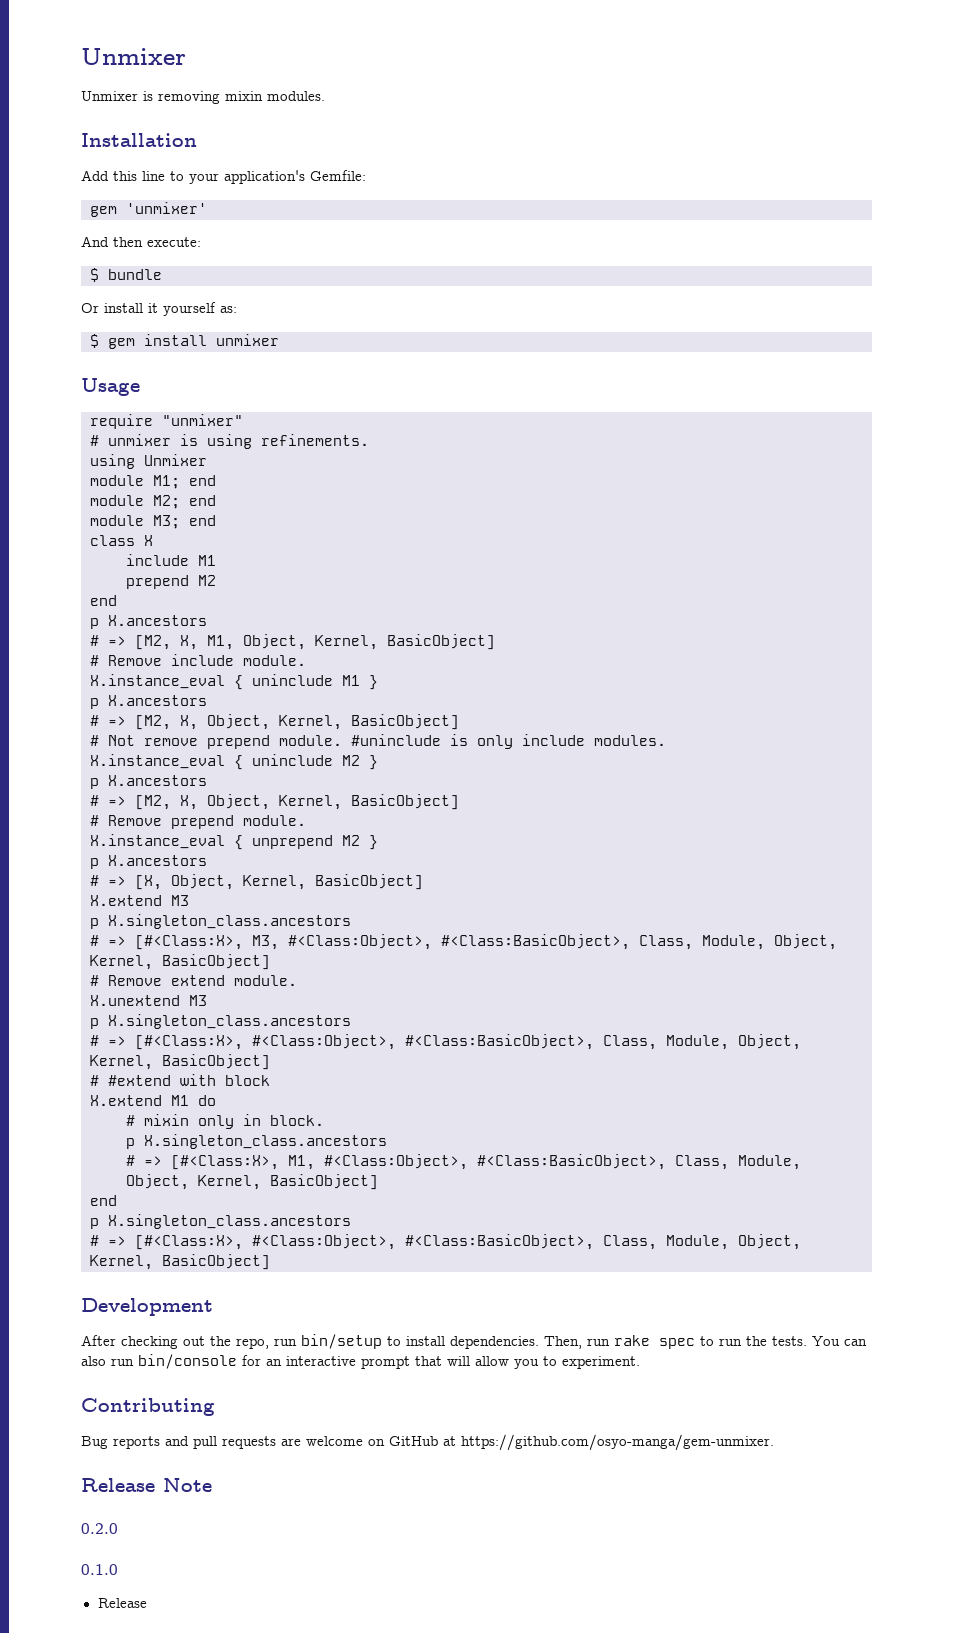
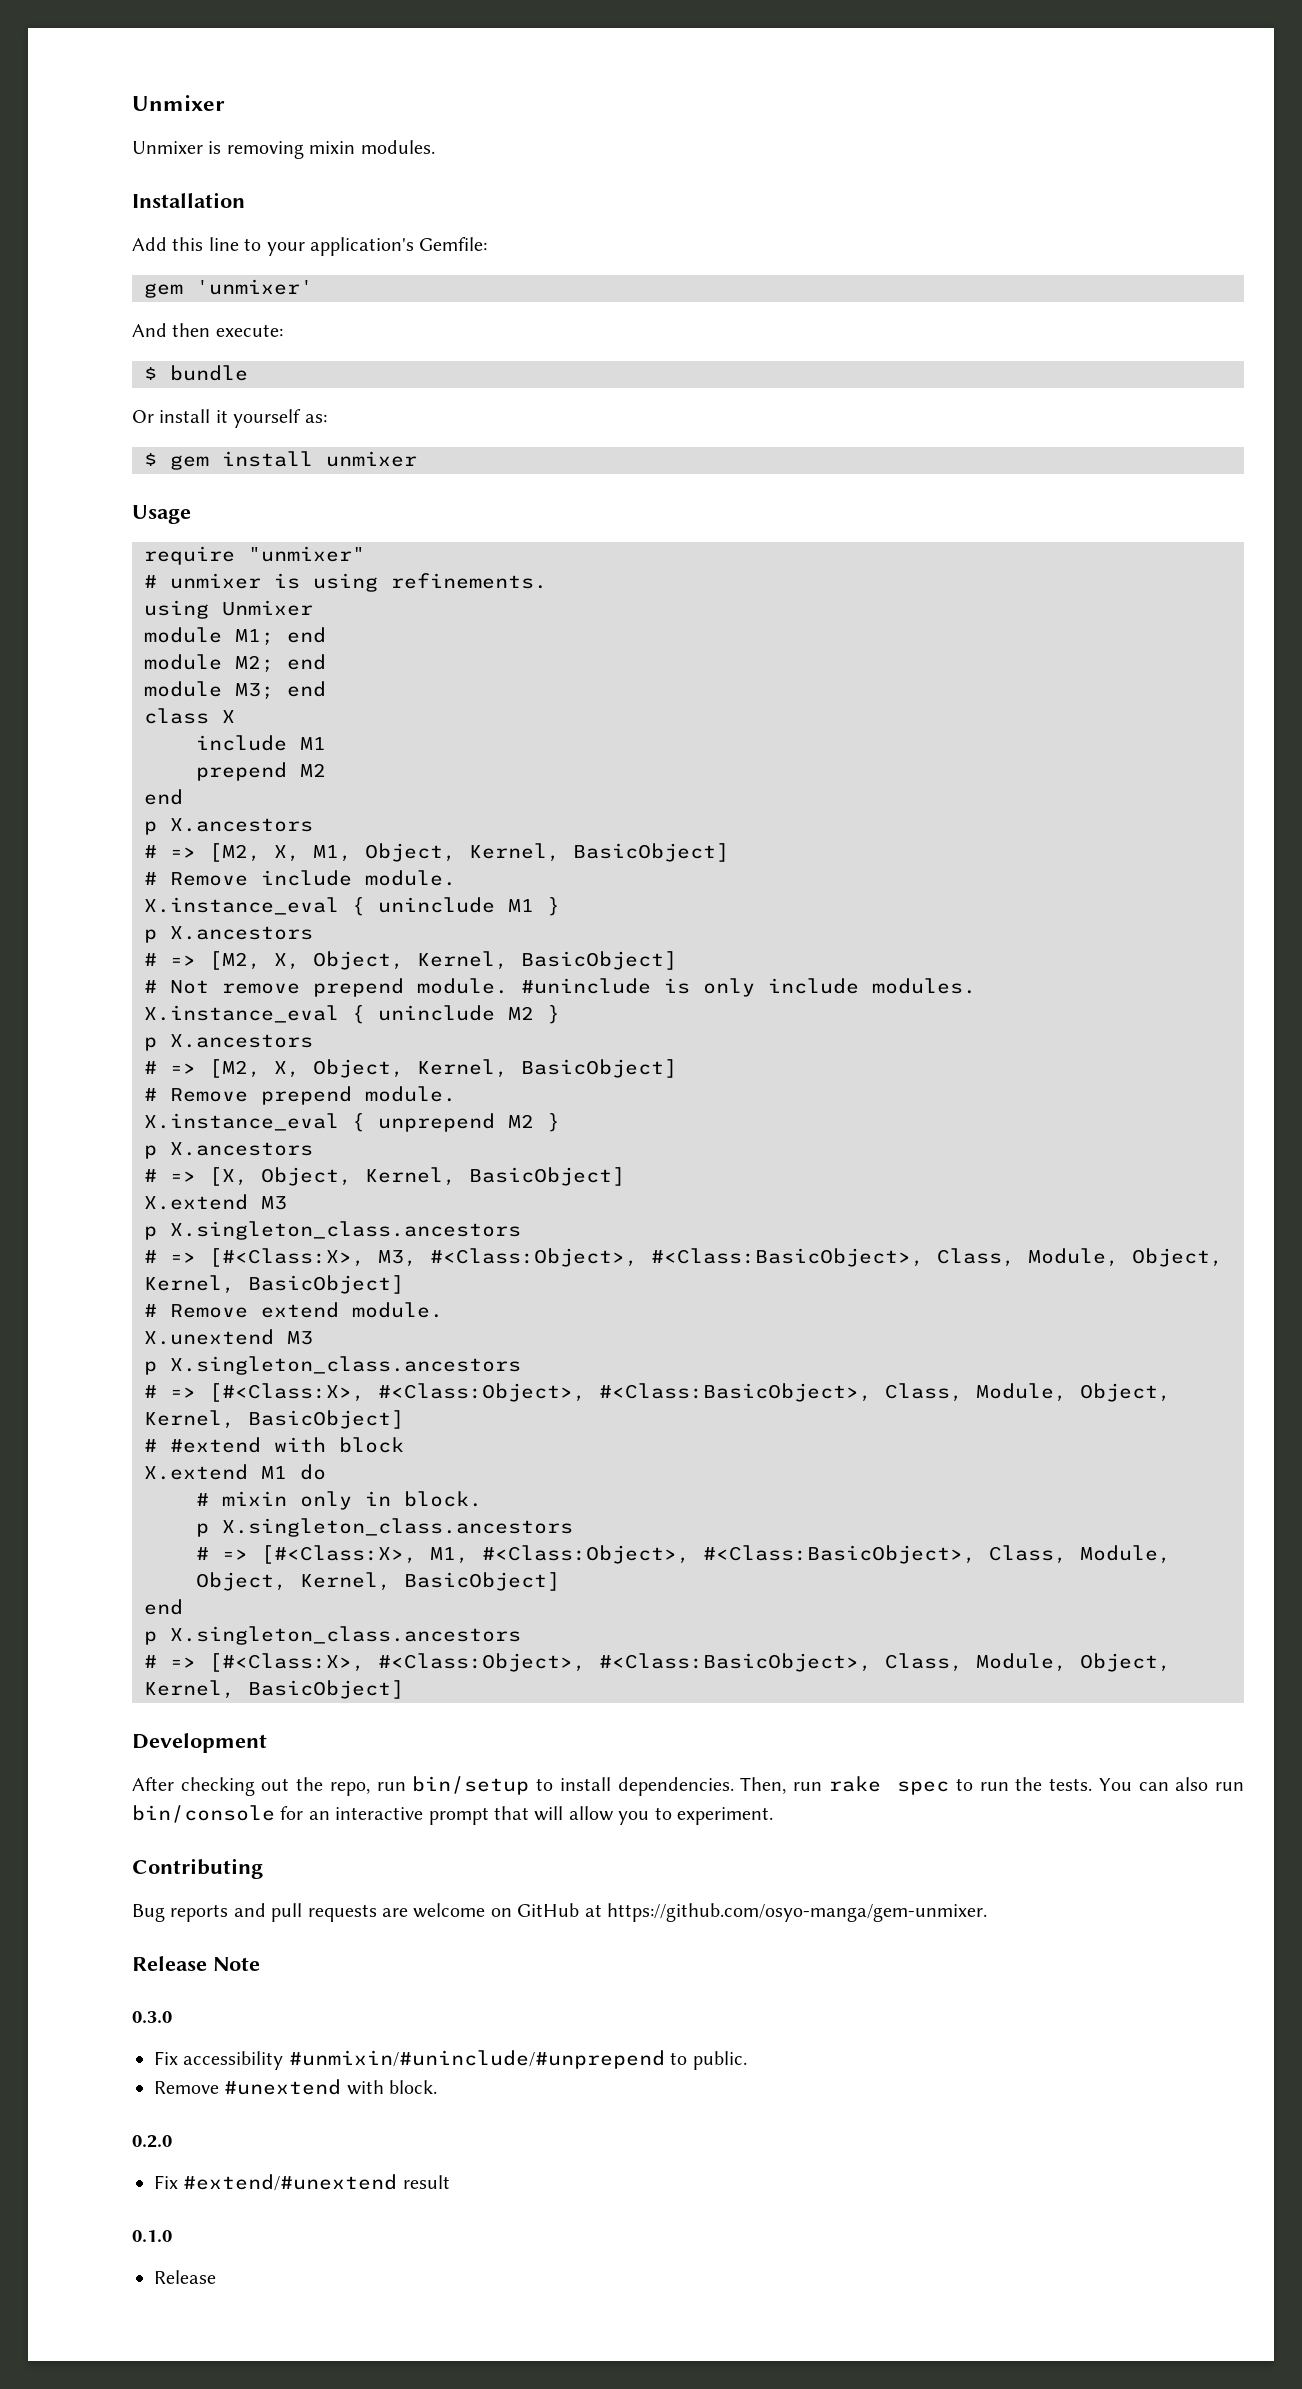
+ 0.3.0
+ Fix accessibility #unmixin/#uninclude/#unprepend to public.
+ Remove #unextend with block.
  0.2.0
+ Fix #extend/#unextend result

